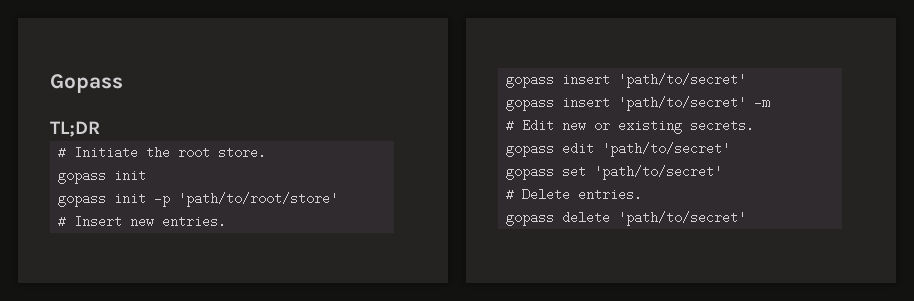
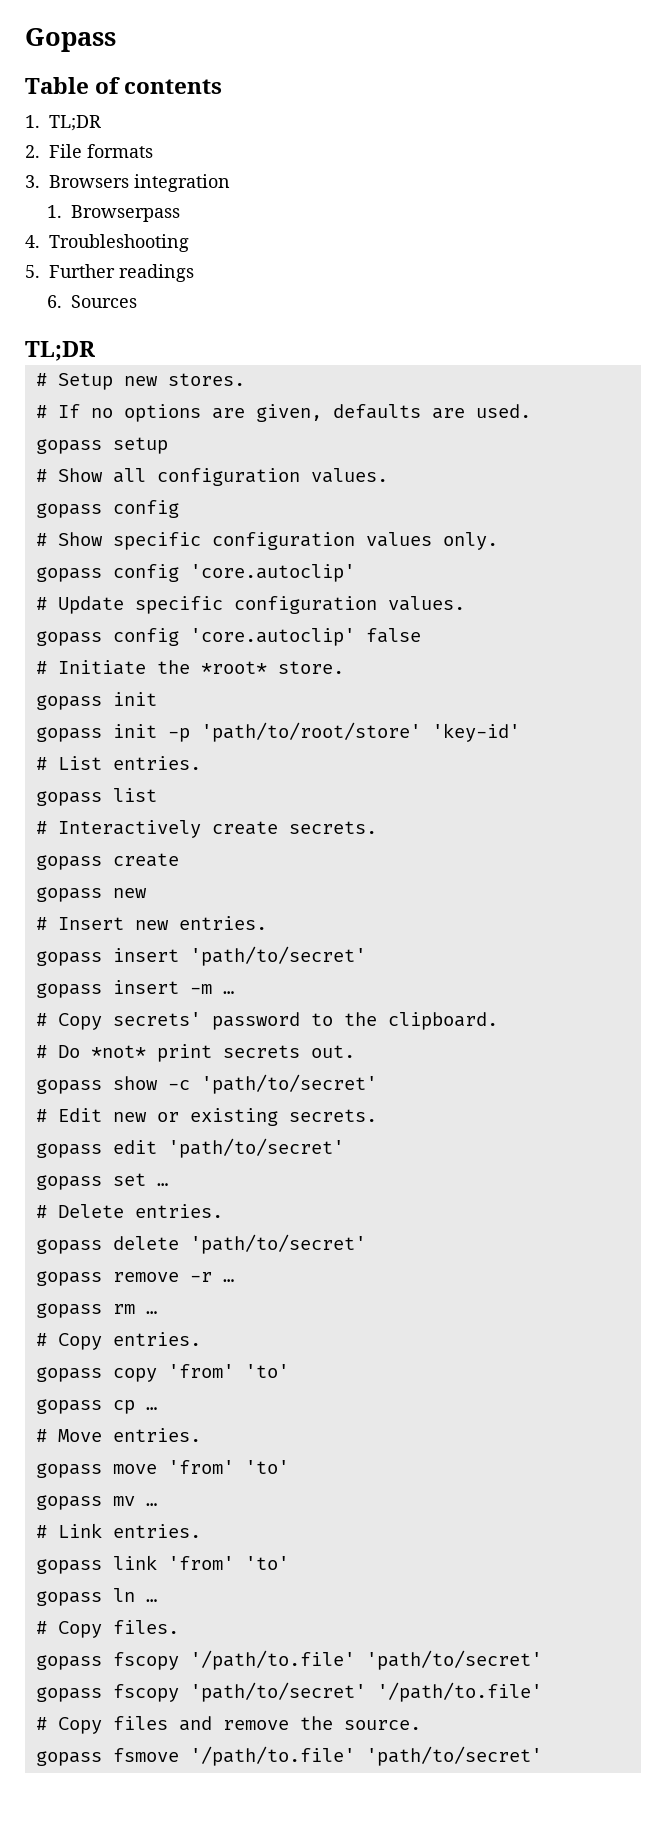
+ Table of contents
+ 1. TL;DR
+ 2. File formats
+ 3. Browsers integration
+ 1. Browserpass
+ 4. Troubleshooting
+ 5. Further readings
+ 6. Sources
  TL;DR
+ # Setup new stores.
+ # If no options are given, defaults are used.
+ gopass setup
+ # Show all configuration values.
+ gopass config
+ # Show specific configuration values only.
+ gopass config 'core.autoclip'
+ # Update specific configuration values.
+ gopass config 'core.autoclip' false
- # Initiate the root store.
+ # Initiate the *root* store.
- gopass init -p 'path/to/root/store'
+ gopass init -p 'path/to/root/store' 'key-id'
+ # List entries.
+ gopass list
+ # Interactively create secrets.
+ gopass create
+ gopass new
- gopass insert 'path/to/secret' -m
+ gopass insert -m …
+ # Copy secrets' password to the clipboard.
+ # Do *not* print secrets out.
+ gopass show -c 'path/to/secret'
- gopass set 'path/to/secret'
+ gopass set …
+ gopass remove -r …
+ gopass rm …
+ # Copy entries.
+ gopass copy 'from' 'to'
+ gopass cp …
+ # Move entries.
+ gopass move 'from' 'to'
+ gopass mv …
+ # Link entries.
+ gopass link 'from' 'to'
+ gopass ln …
+ # Copy files.
+ gopass fscopy '/path/to.file' 'path/to/secret'
+ gopass fscopy 'path/to/secret' '/path/to.file'
+ # Copy files and remove the source.
+ gopass fsmove '/path/to.file' 'path/to/secret'

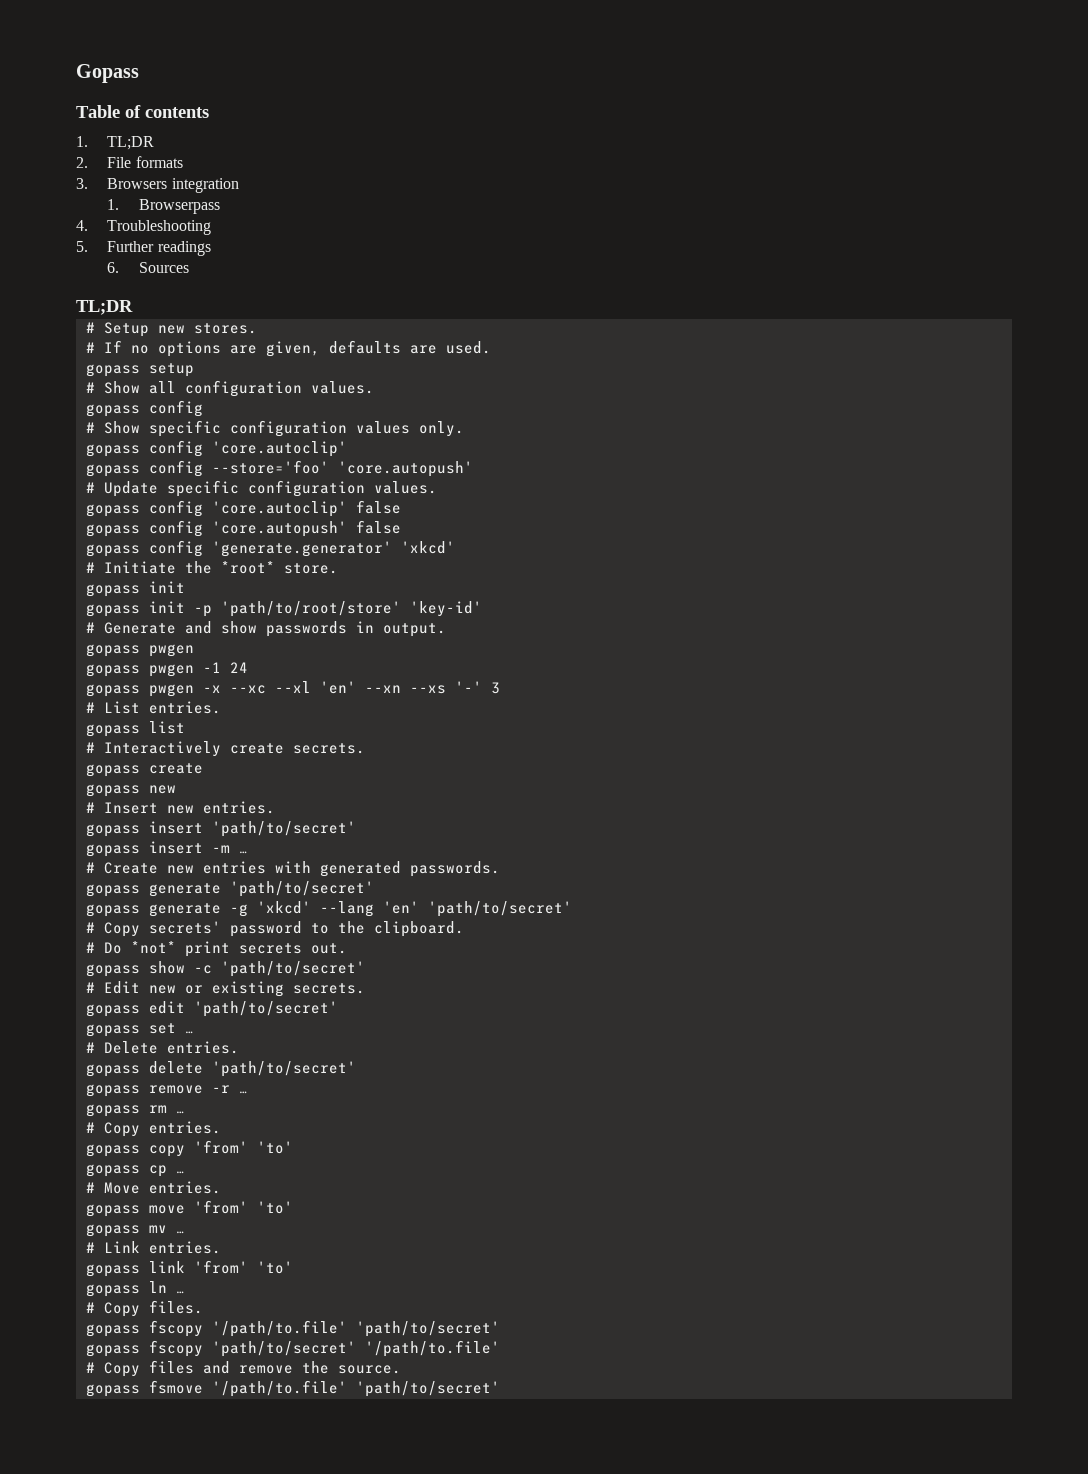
+ gopass config --store='foo' 'core.autopush'
+ gopass config 'core.autopush' false
+ gopass config 'generate.generator' 'xkcd'
+ # Generate and show passwords in output.
+ gopass pwgen
+ gopass pwgen -1 24
+ gopass pwgen -x --xc --xl 'en' --xn --xs '-' 3
+ # Create new entries with generated passwords.
+ gopass generate 'path/to/secret'
+ gopass generate -g 'xkcd' --lang 'en' 'path/to/secret'

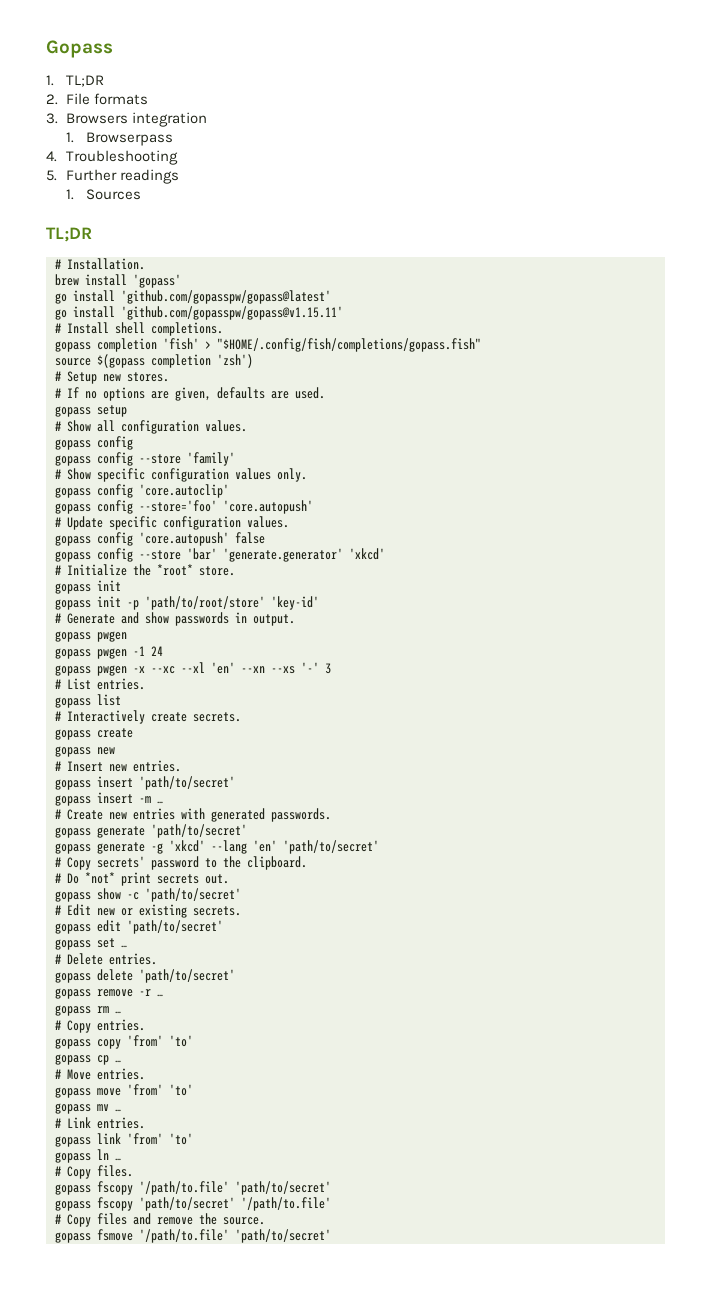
- Table of contents
- 6. Sources
+ 1. Sources
+ # Installation.
+ brew install 'gopass'
+ go install 'github.com/gopasspw/gopass@latest'
+ go install 'github.com/gopasspw/gopass@v1.15.11'
+ # Install shell completions.
+ gopass completion 'fish' > "$HOME/.config/fish/completions/gopass.fish"
+ source $(gopass completion 'zsh')
+ gopass config --store 'family'
- gopass config 'core.autoclip' false
- gopass config 'generate.generator' 'xkcd'
+ gopass config --store 'bar' 'generate.generator' 'xkcd'
- # Initiate the *root* store.
+ # Initialize the *root* store.

